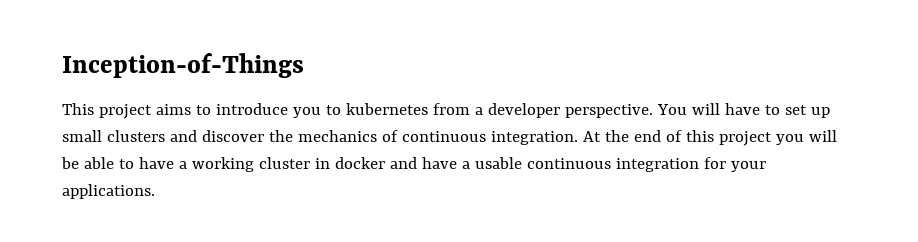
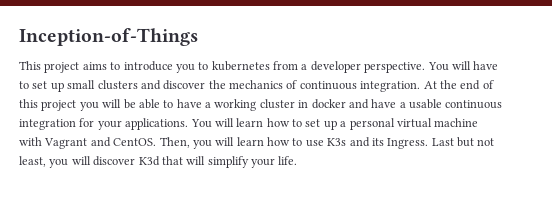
+ You will learn how to set up a personal virtual machine with Vagrant and CentOS. Then, you will learn how to use K3s and its Ingress. Last but not least, you will discover K3d that will simplify your life.

